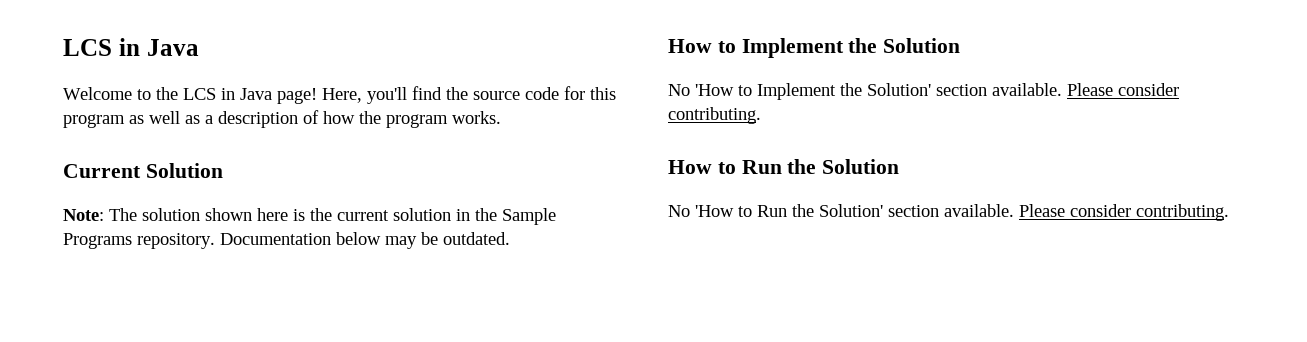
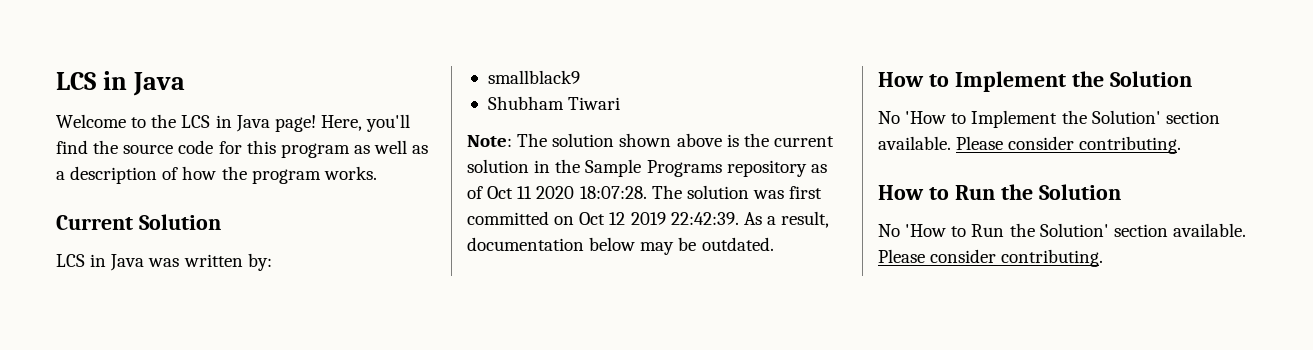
+ LCS in Java was written by:
+ smallblack9
+ Shubham Tiwari
- Note: The solution shown here is the current solution in the Sample Programs repository. Documentation below may be outdated.
+ Note: The solution shown above is the current solution in the Sample Programs repository as of Oct 11 2020 18:07:28. The solution was first committed on Oct 12 2019 22:42:39. As a result, documentation below may be outdated.

